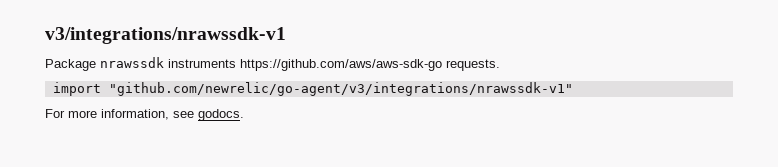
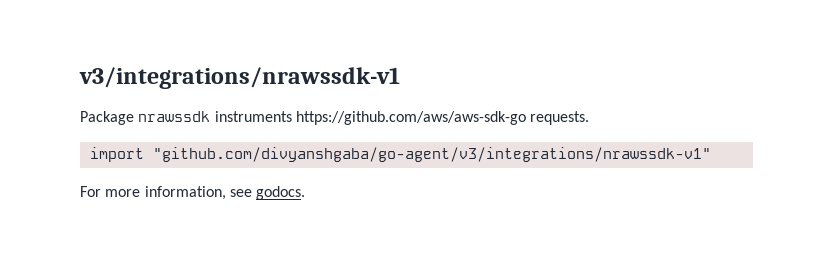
- import "github.com/newrelic/go-agent/v3/integrations/nrawssdk-v1"
+ import "github.com/divyanshgaba/go-agent/v3/integrations/nrawssdk-v1"

